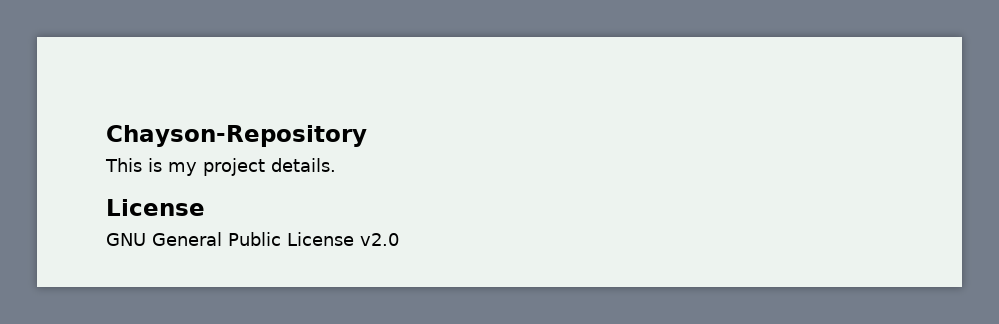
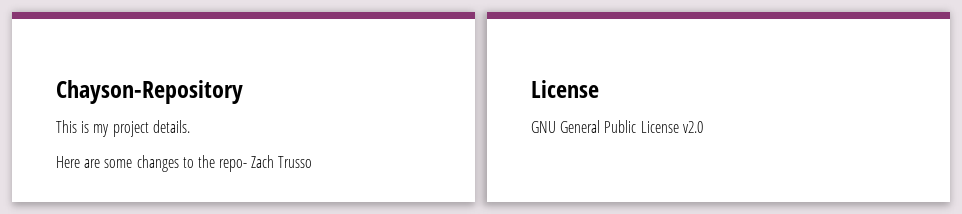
+ Here are some changes to the repo- Zach Trusso

